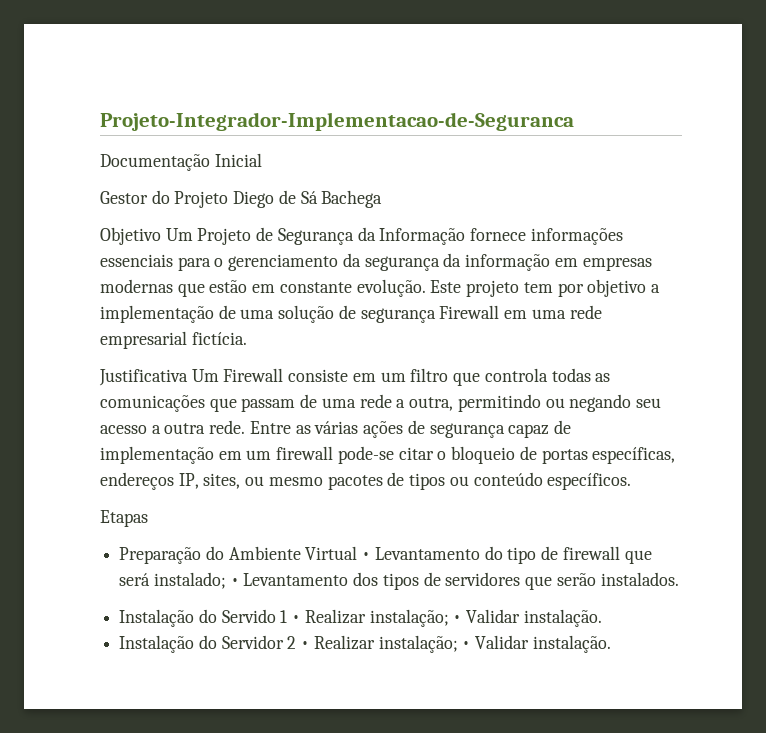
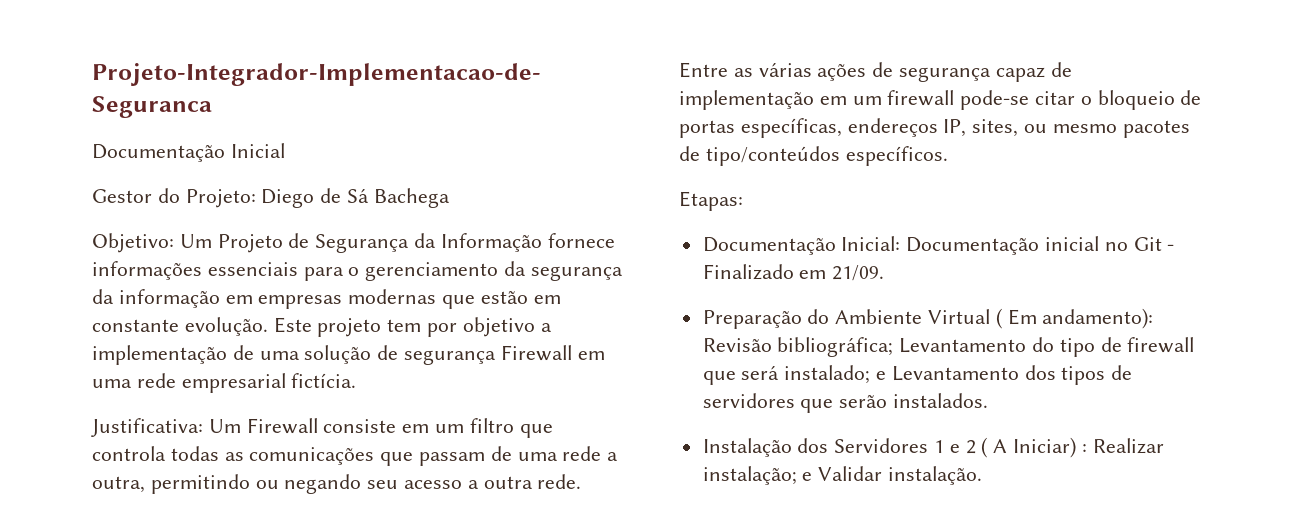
- Gestor do Projeto Diego de Sá Bachega
+ Gestor do Projeto: Diego de Sá Bachega
- Objetivo Um Projeto de Segurança da Informação fornece informações essenciais para o gerenciamento da segurança da informação em empresas modernas que estão em constante evolução.
+ Objetivo: Um Projeto de Segurança da Informação fornece informações essenciais para o gerenciamento da segurança da informação em empresas modernas que estão em constante evolução.
- Justificativa Um Firewall consiste em um filtro que controla todas as comunicações que passam de uma rede a outra, permitindo ou negando seu acesso a outra rede.
+ Justificativa: Um Firewall consiste em um filtro que controla todas as comunicações que passam de uma rede a outra, permitindo ou negando seu acesso a outra rede.
- Entre as várias ações de segurança capaz de implementação em um firewall pode-se citar o bloqueio de portas específicas, endereços IP, sites, ou mesmo pacotes de tipos ou conteúdo específicos.
- Etapas
+ Entre as várias ações de segurança capaz de implementação em um firewall pode-se citar o bloqueio de portas específicas, endereços IP, sites, ou mesmo pacotes de tipo/conteúdos específicos.
+ Etapas:
+ Documentação Inicial: Documentação inicial no Git - Finalizado em 21/09.
- Preparação do Ambiente Virtual • Levantamento do tipo de firewall que será instalado; • Levantamento dos tipos de servidores que serão instalados.
+ Preparação do Ambiente Virtual ( Em andamento): Revisão bibliográfica; Levantamento do tipo de firewall que será instalado; e Levantamento dos tipos de servidores que serão instalados.
- Instalação do Servido 1 • Realizar instalação; • Validar instalação.
- Instalação do Servidor 2 • Realizar instalação; • Validar instalação.
+ Instalação dos Servidores 1 e 2 ( A Iniciar) : Realizar instalação; e Validar instalação.

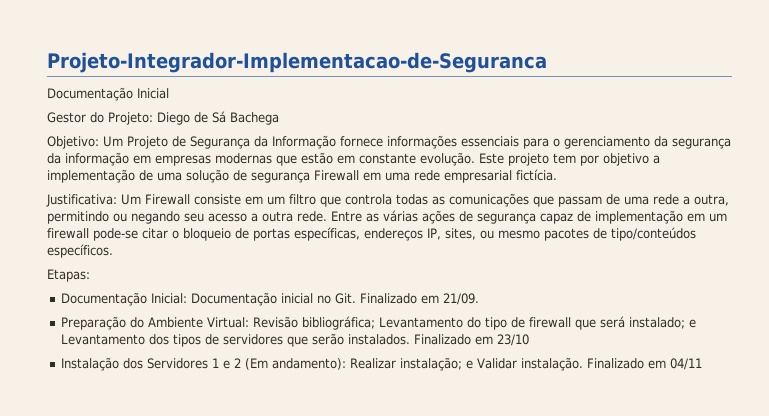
- Documentação Inicial: Documentação inicial no Git - Finalizado em 21/09.
+ Documentação Inicial: Documentação inicial no Git. Finalizado em 21/09.
- Preparação do Ambiente Virtual ( Em andamento): Revisão bibliográfica; Levantamento do tipo de firewall que será instalado; e Levantamento dos tipos de servidores que serão instalados.
+ Preparação do Ambiente Virtual: Revisão bibliográfica; Levantamento do tipo de firewall que será instalado; e Levantamento dos tipos de servidores que serão instalados. Finalizado em 23/10
- Instalação dos Servidores 1 e 2 ( A Iniciar) : Realizar instalação; e Validar instalação.
+ Instalação dos Servidores 1 e 2 (Em andamento): Realizar instalação; e Validar instalação.
+ Finalizado em 04/11

